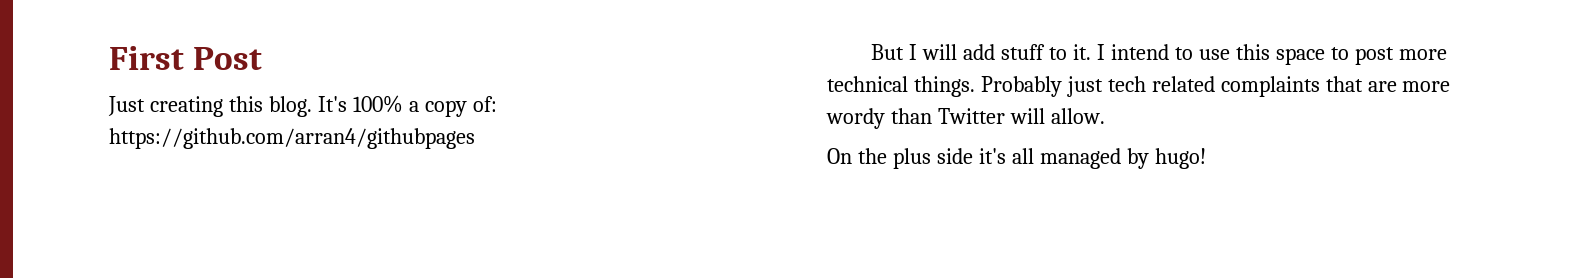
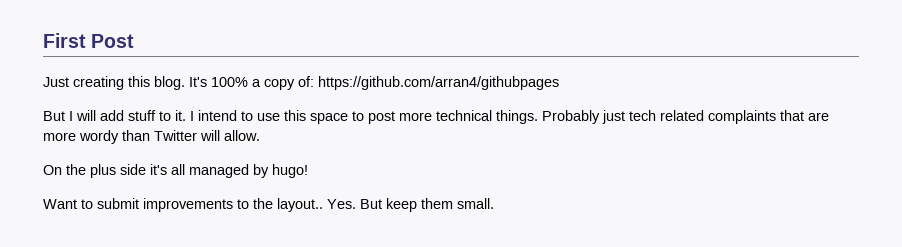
+ Want to submit improvements to the layout.. Yes. But keep them small.

